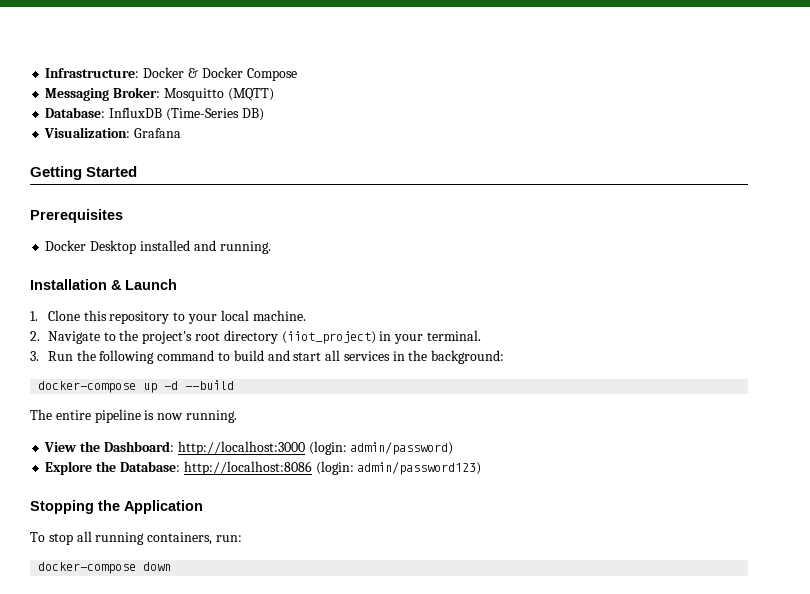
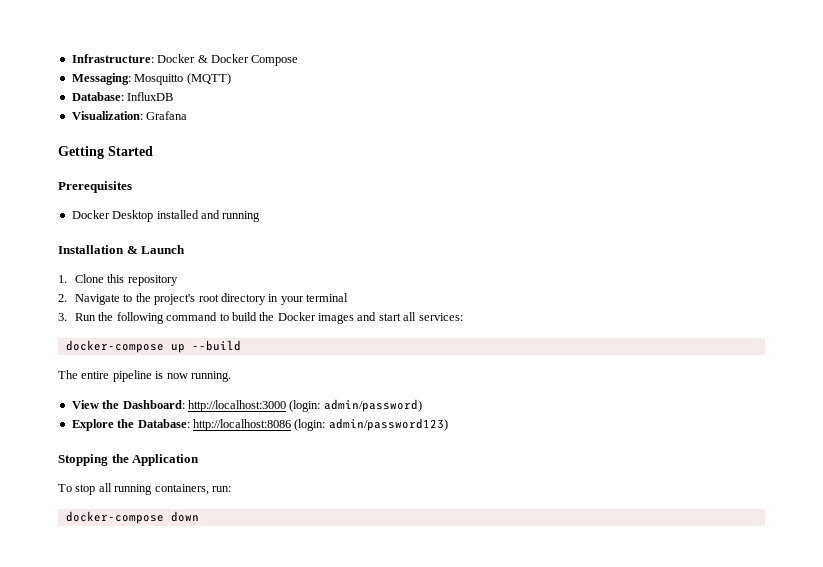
- Messaging Broker: Mosquitto (MQTT)
+ Messaging: Mosquitto (MQTT)
- Database: InfluxDB (Time-Series DB)
+ Database: InfluxDB
- Docker Desktop installed and running.
+ Docker Desktop installed and running
- 1. Clone this repository to your local machine.
+ 1. Clone this repository
- 2. Navigate to the project's root directory (iiot_project) in your terminal.
+ 2. Navigate to the project's root directory in your terminal
- 3. Run the following command to build and start all services in the background:
+ 3. Run the following command to build the Docker images and start all services:
- docker-compose up -d --build
+ docker-compose up --build

